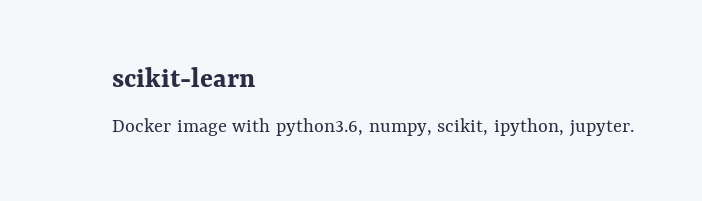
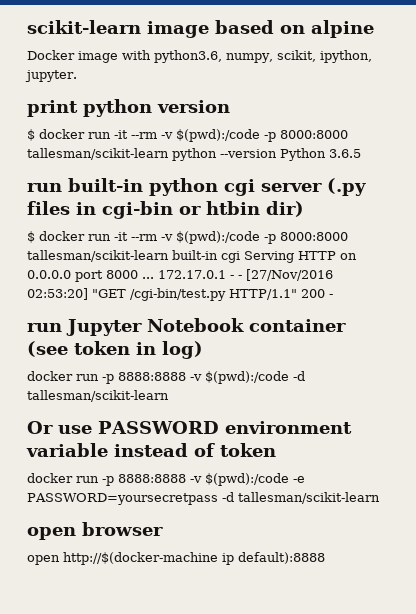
- scikit-learn
+ scikit-learn image based on alpine
+ print python version
+ $ docker run -it --rm -v $(pwd):/code -p 8000:8000 tallesman/scikit-learn python --version Python 3.6.5
+ run built-in python cgi server (.py files in cgi-bin or htbin dir)
+ $ docker run -it --rm -v $(pwd):/code -p 8000:8000 tallesman/scikit-learn built-in cgi Serving HTTP on 0.0.0.0 port 8000 ... 172.17.0.1 - - [27/Nov/2016 02:53:20] "GET /cgi-bin/test.py HTTP/1.1" 200 -
+ run Jupyter Notebook container (see token in log)
+ docker run -p 8888:8888 -v $(pwd):/code -d tallesman/scikit-learn
+ Or use PASSWORD environment variable instead of token
+ docker run -p 8888:8888 -v $(pwd):/code -e PASSWORD=yoursecretpass -d tallesman/scikit-learn
+ open browser
+ open http://$(docker-machine ip default):8888

